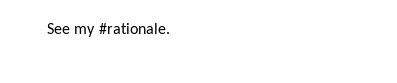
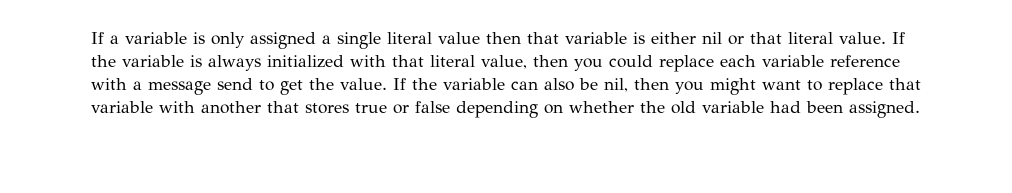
- See my #rationale.
+ If a variable is only assigned a single literal value then that variable is either nil or that literal value. If the variable is always initialized with that literal value, then you could replace each variable reference with a message send to get the value. If the variable can also be nil, then you might want to replace that variable with another that stores true or false depending on whether the old variable had been assigned.

